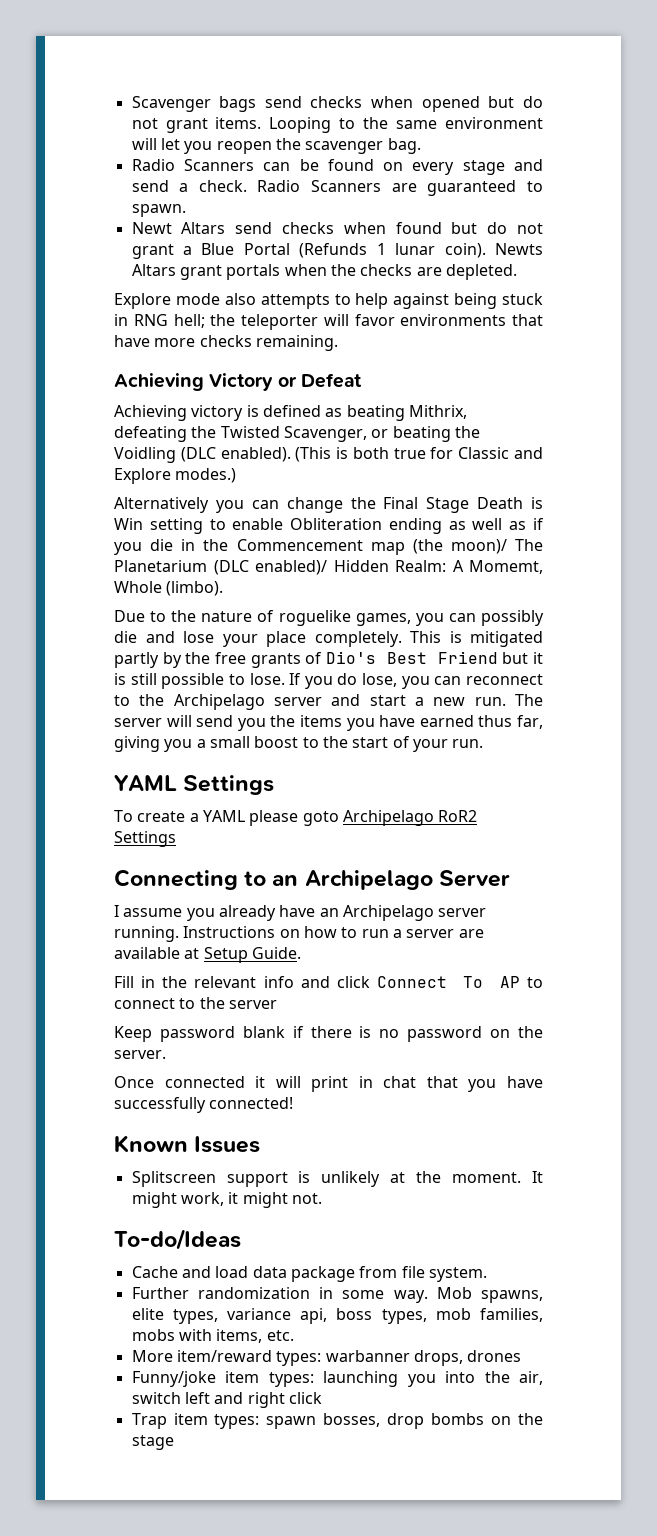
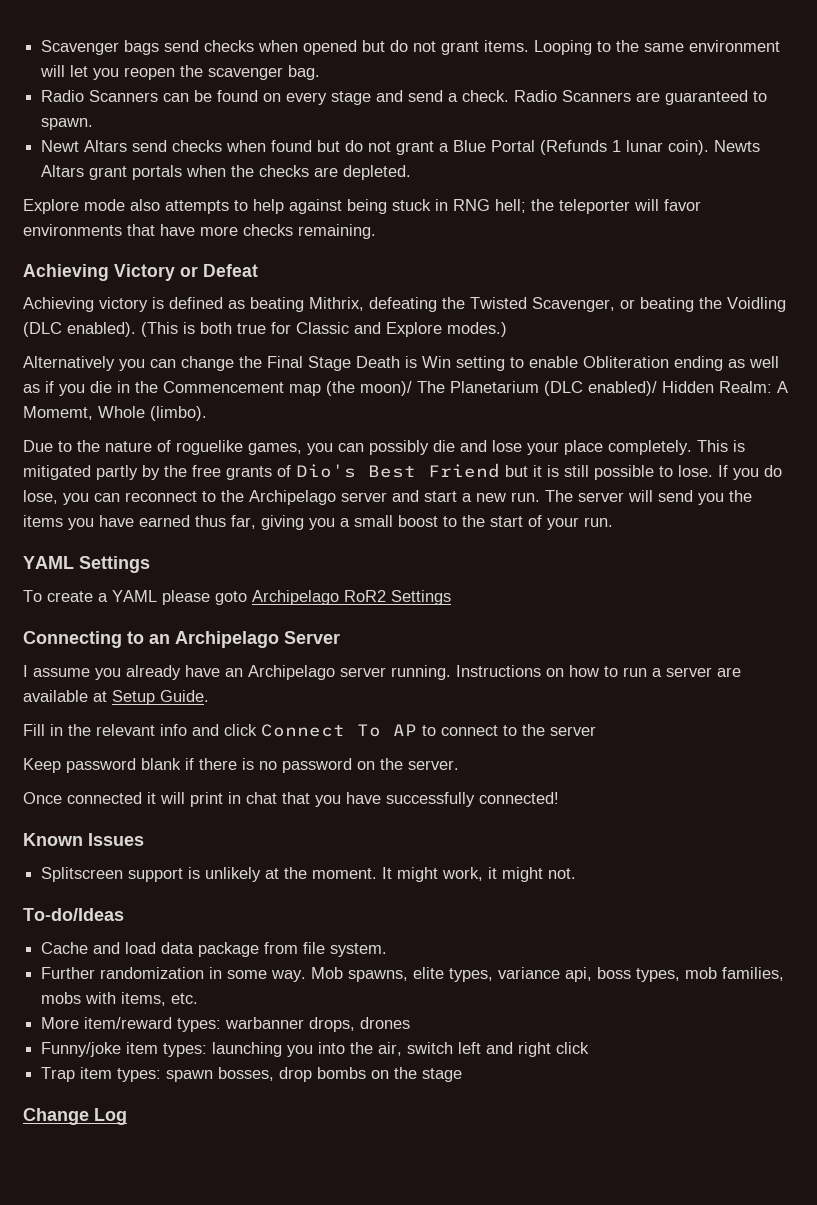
+ Change Log

